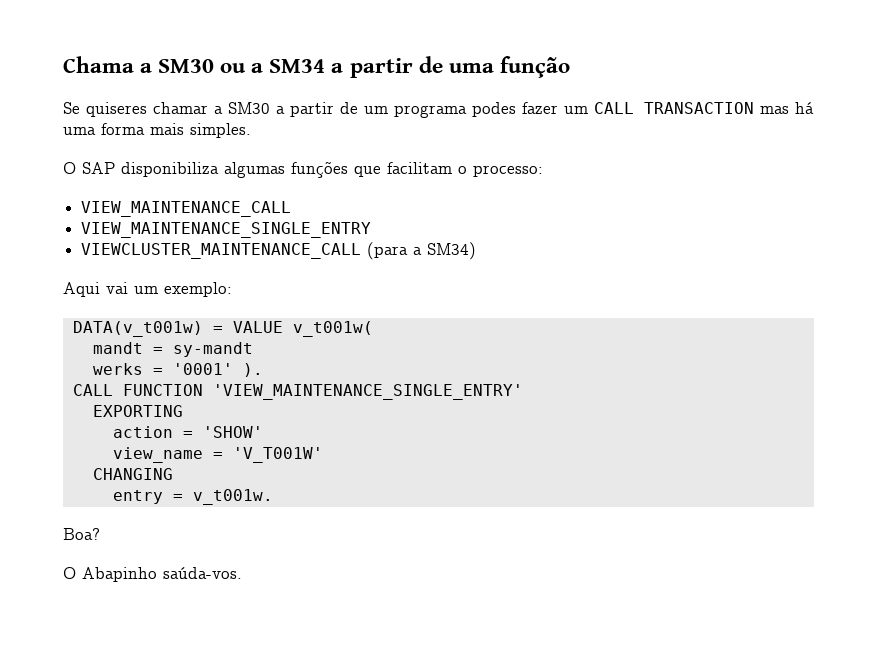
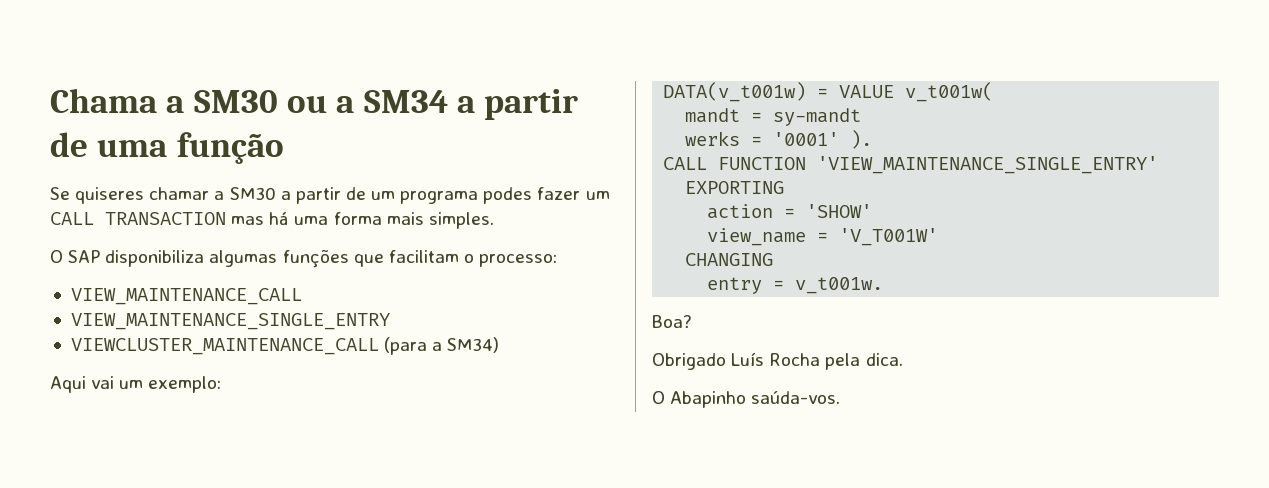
+ Obrigado Luís Rocha pela dica.

